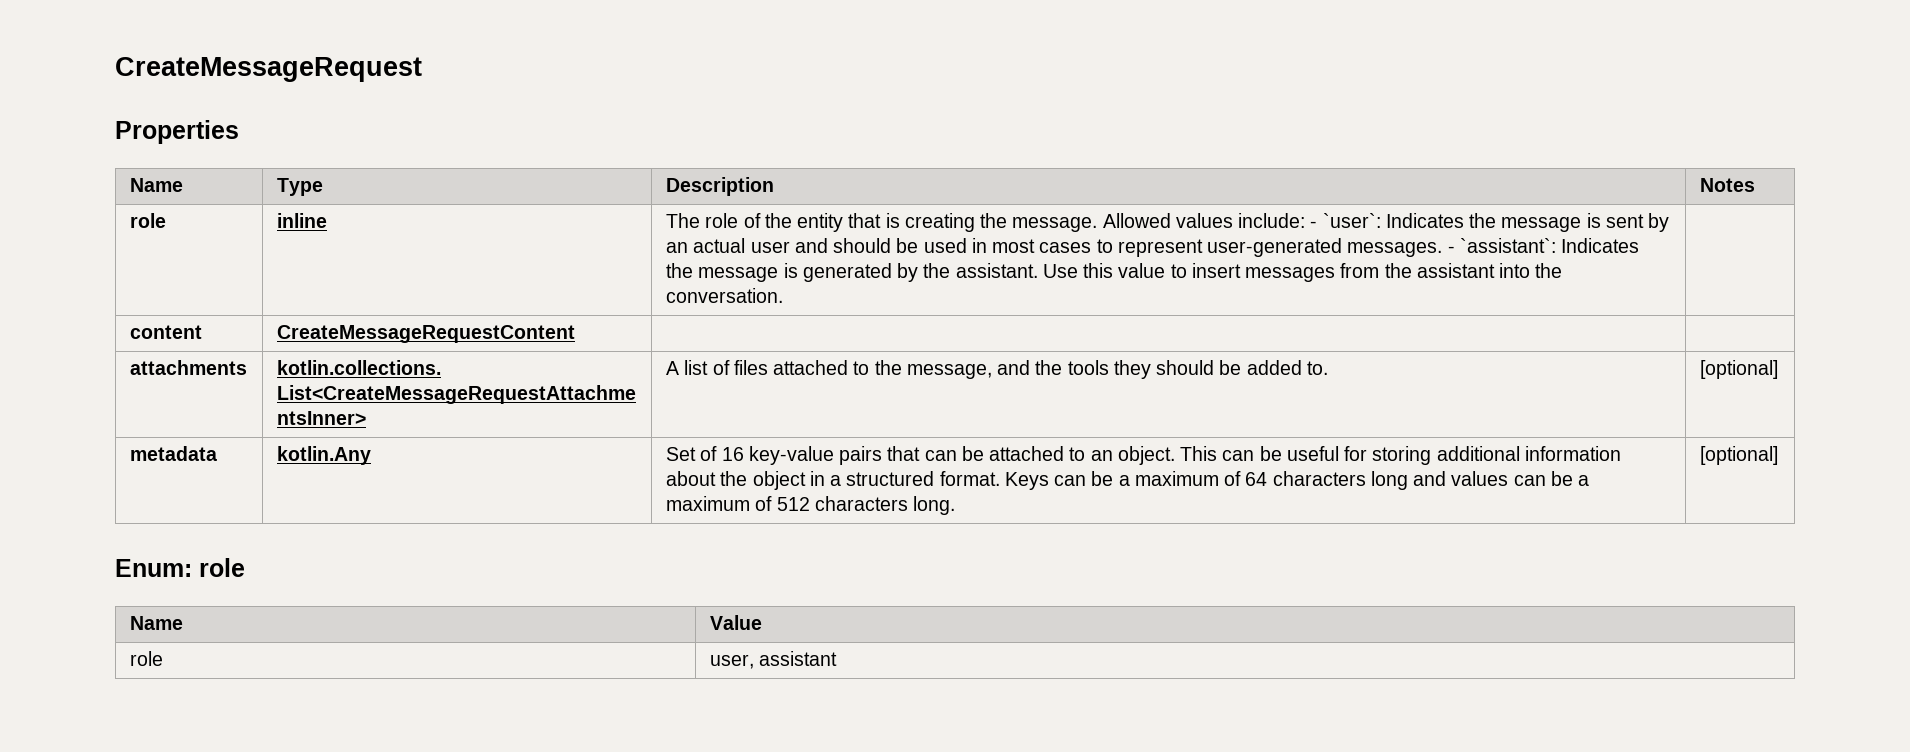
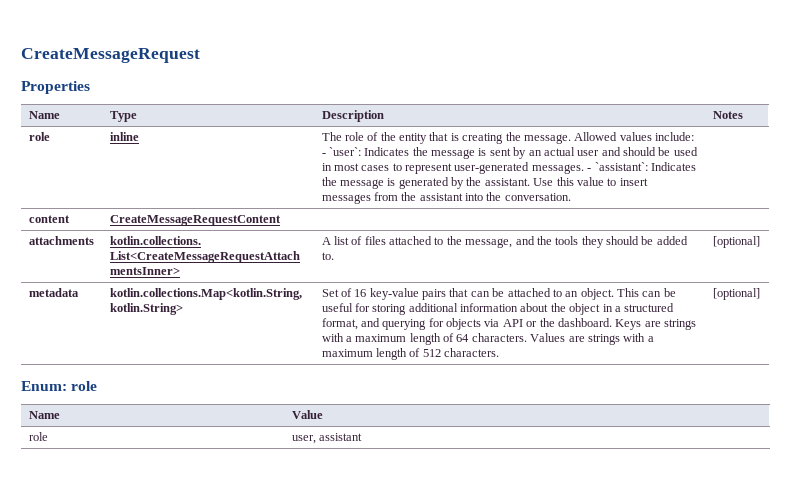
- kotlin.Any
+ kotlin.collections.Map<kotlin.String, kotlin.String>
- This can be useful for storing additional information about the object in a structured format. Keys can be a maximum of 64 characters long and values can be a maximum of 512 characters long.
+ This can be useful for storing additional information about the object in a structured format, and querying for objects via API or the dashboard. Keys are strings with a maximum length of 64 characters. Values are strings with a maximum length of 512 characters.

